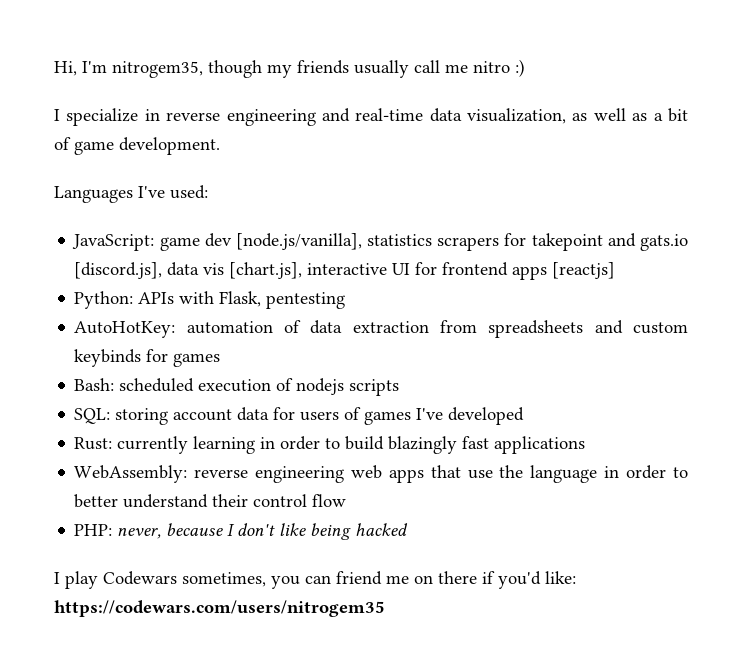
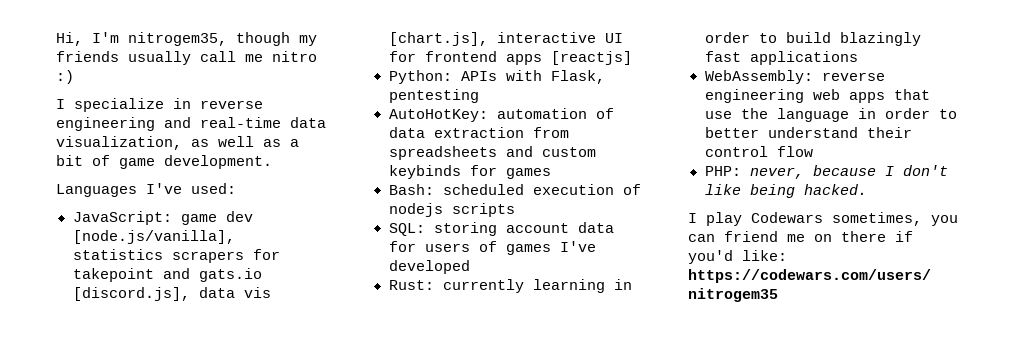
- PHP: never, because I don't like being hacked
+ PHP: never, because I don't like being hacked.

